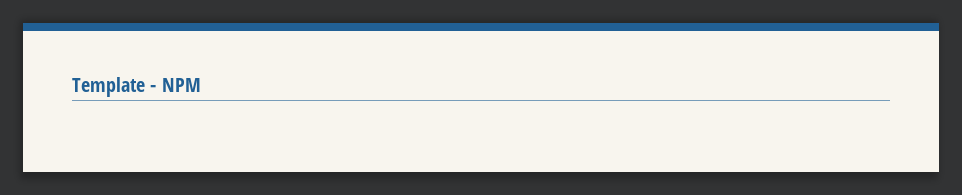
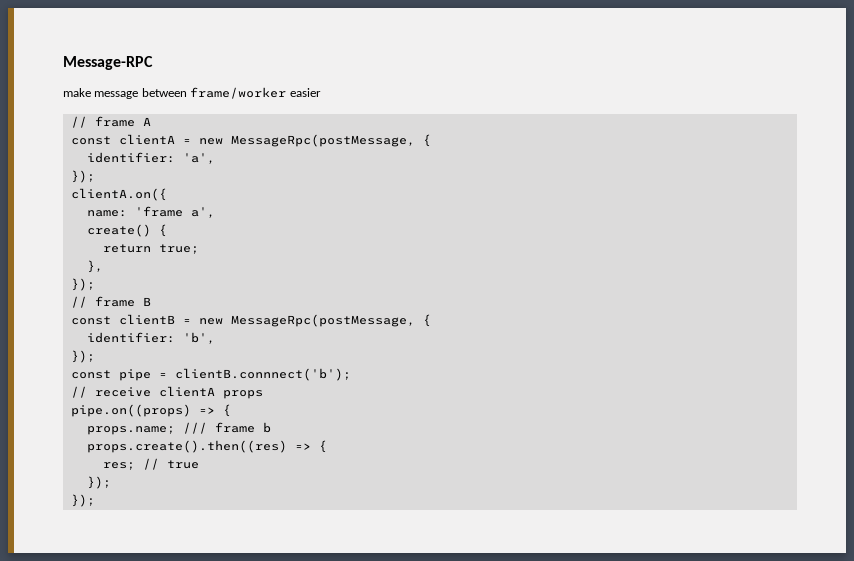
- Template - NPM
+ Message-RPC
+ make message between frame/worker easier
+ // frame A
+ const clientA = new MessageRpc(postMessage, {
+ identifier: 'a',
+ });
+ clientA.on({
+ name: 'frame a',
+ create() {
+ return true;
+ },
+ });
+ // frame B
+ const clientB = new MessageRpc(postMessage, {
+ identifier: 'b',
+ });
+ const pipe = clientB.connnect('b');
+ // receive clientA props
+ pipe.on((props) => {
+ props.name; /// frame b
+ props.create().then((res) => {
+ res; // true
+ });
+ });

